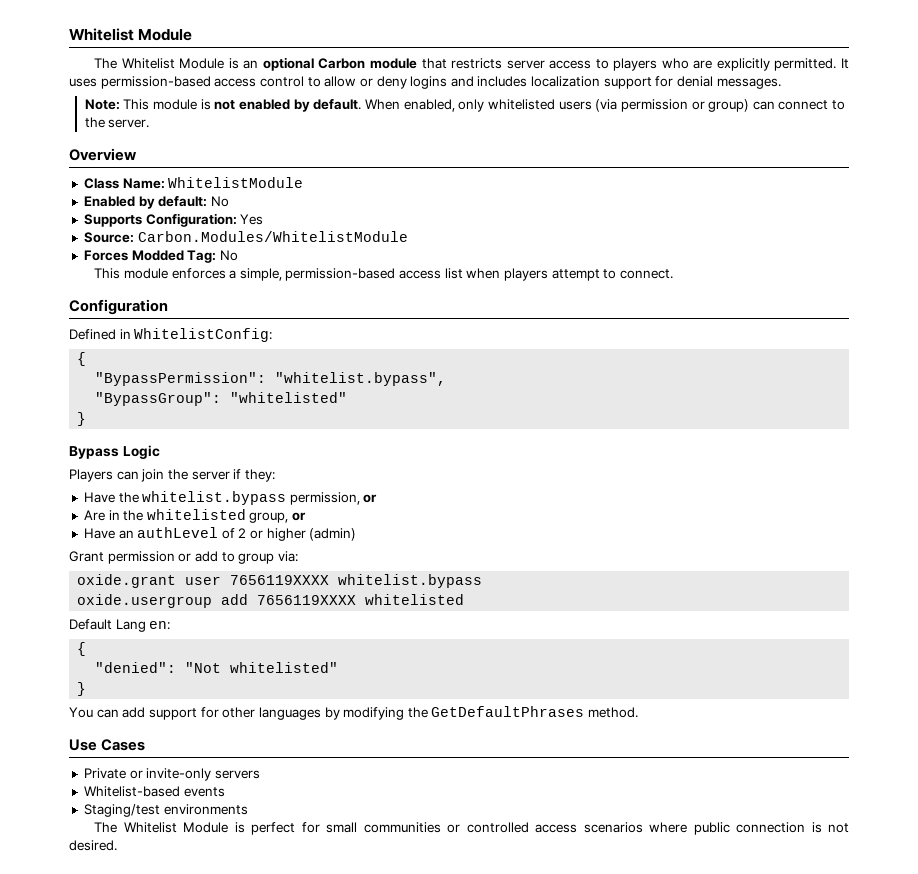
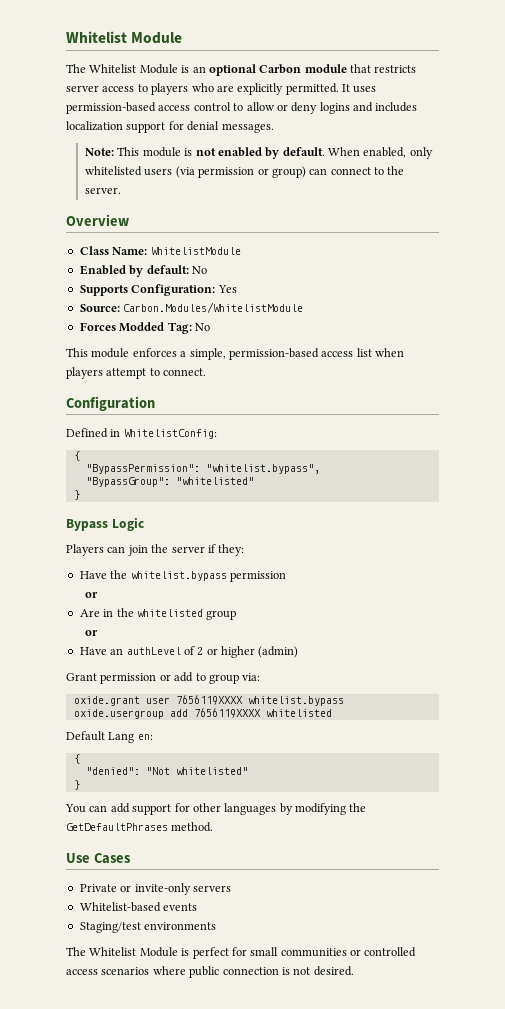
- Have the whitelist.bypass permission, or
+ Have the whitelist.bypass permission
+ or
- Are in the whitelisted group, or
+ Are in the whitelisted group
+ or

